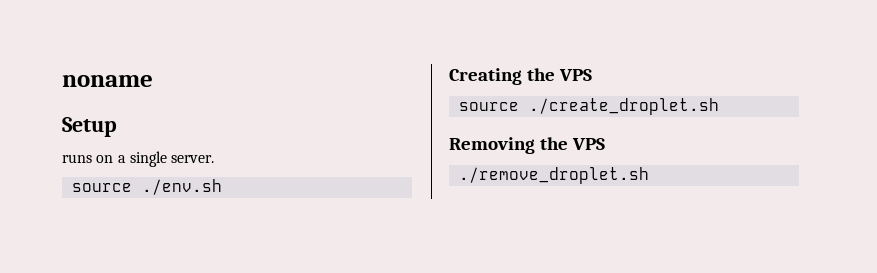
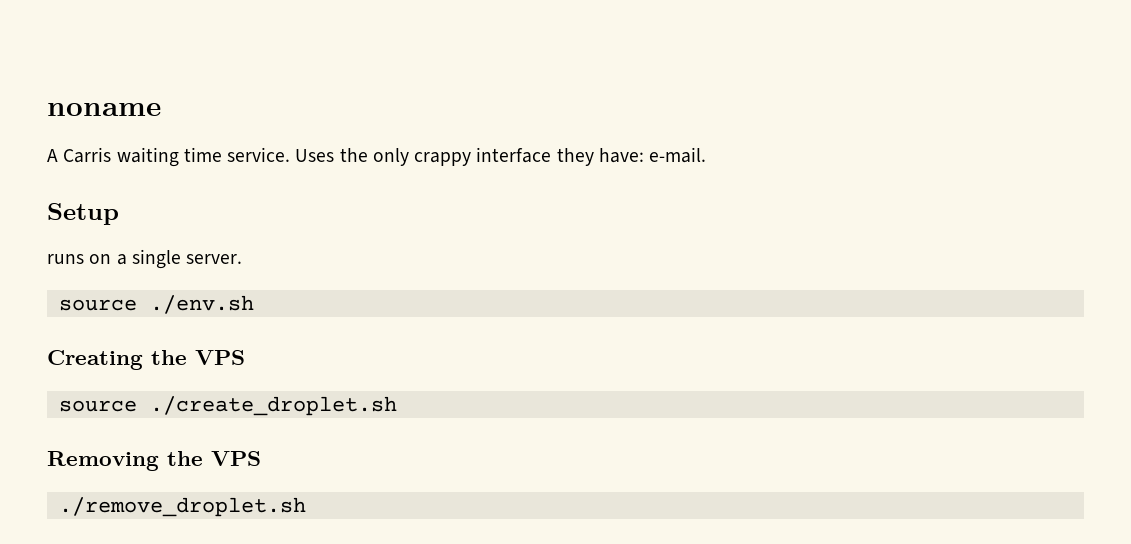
+ A Carris waiting time service. Uses the only crappy interface they have: e-mail.

